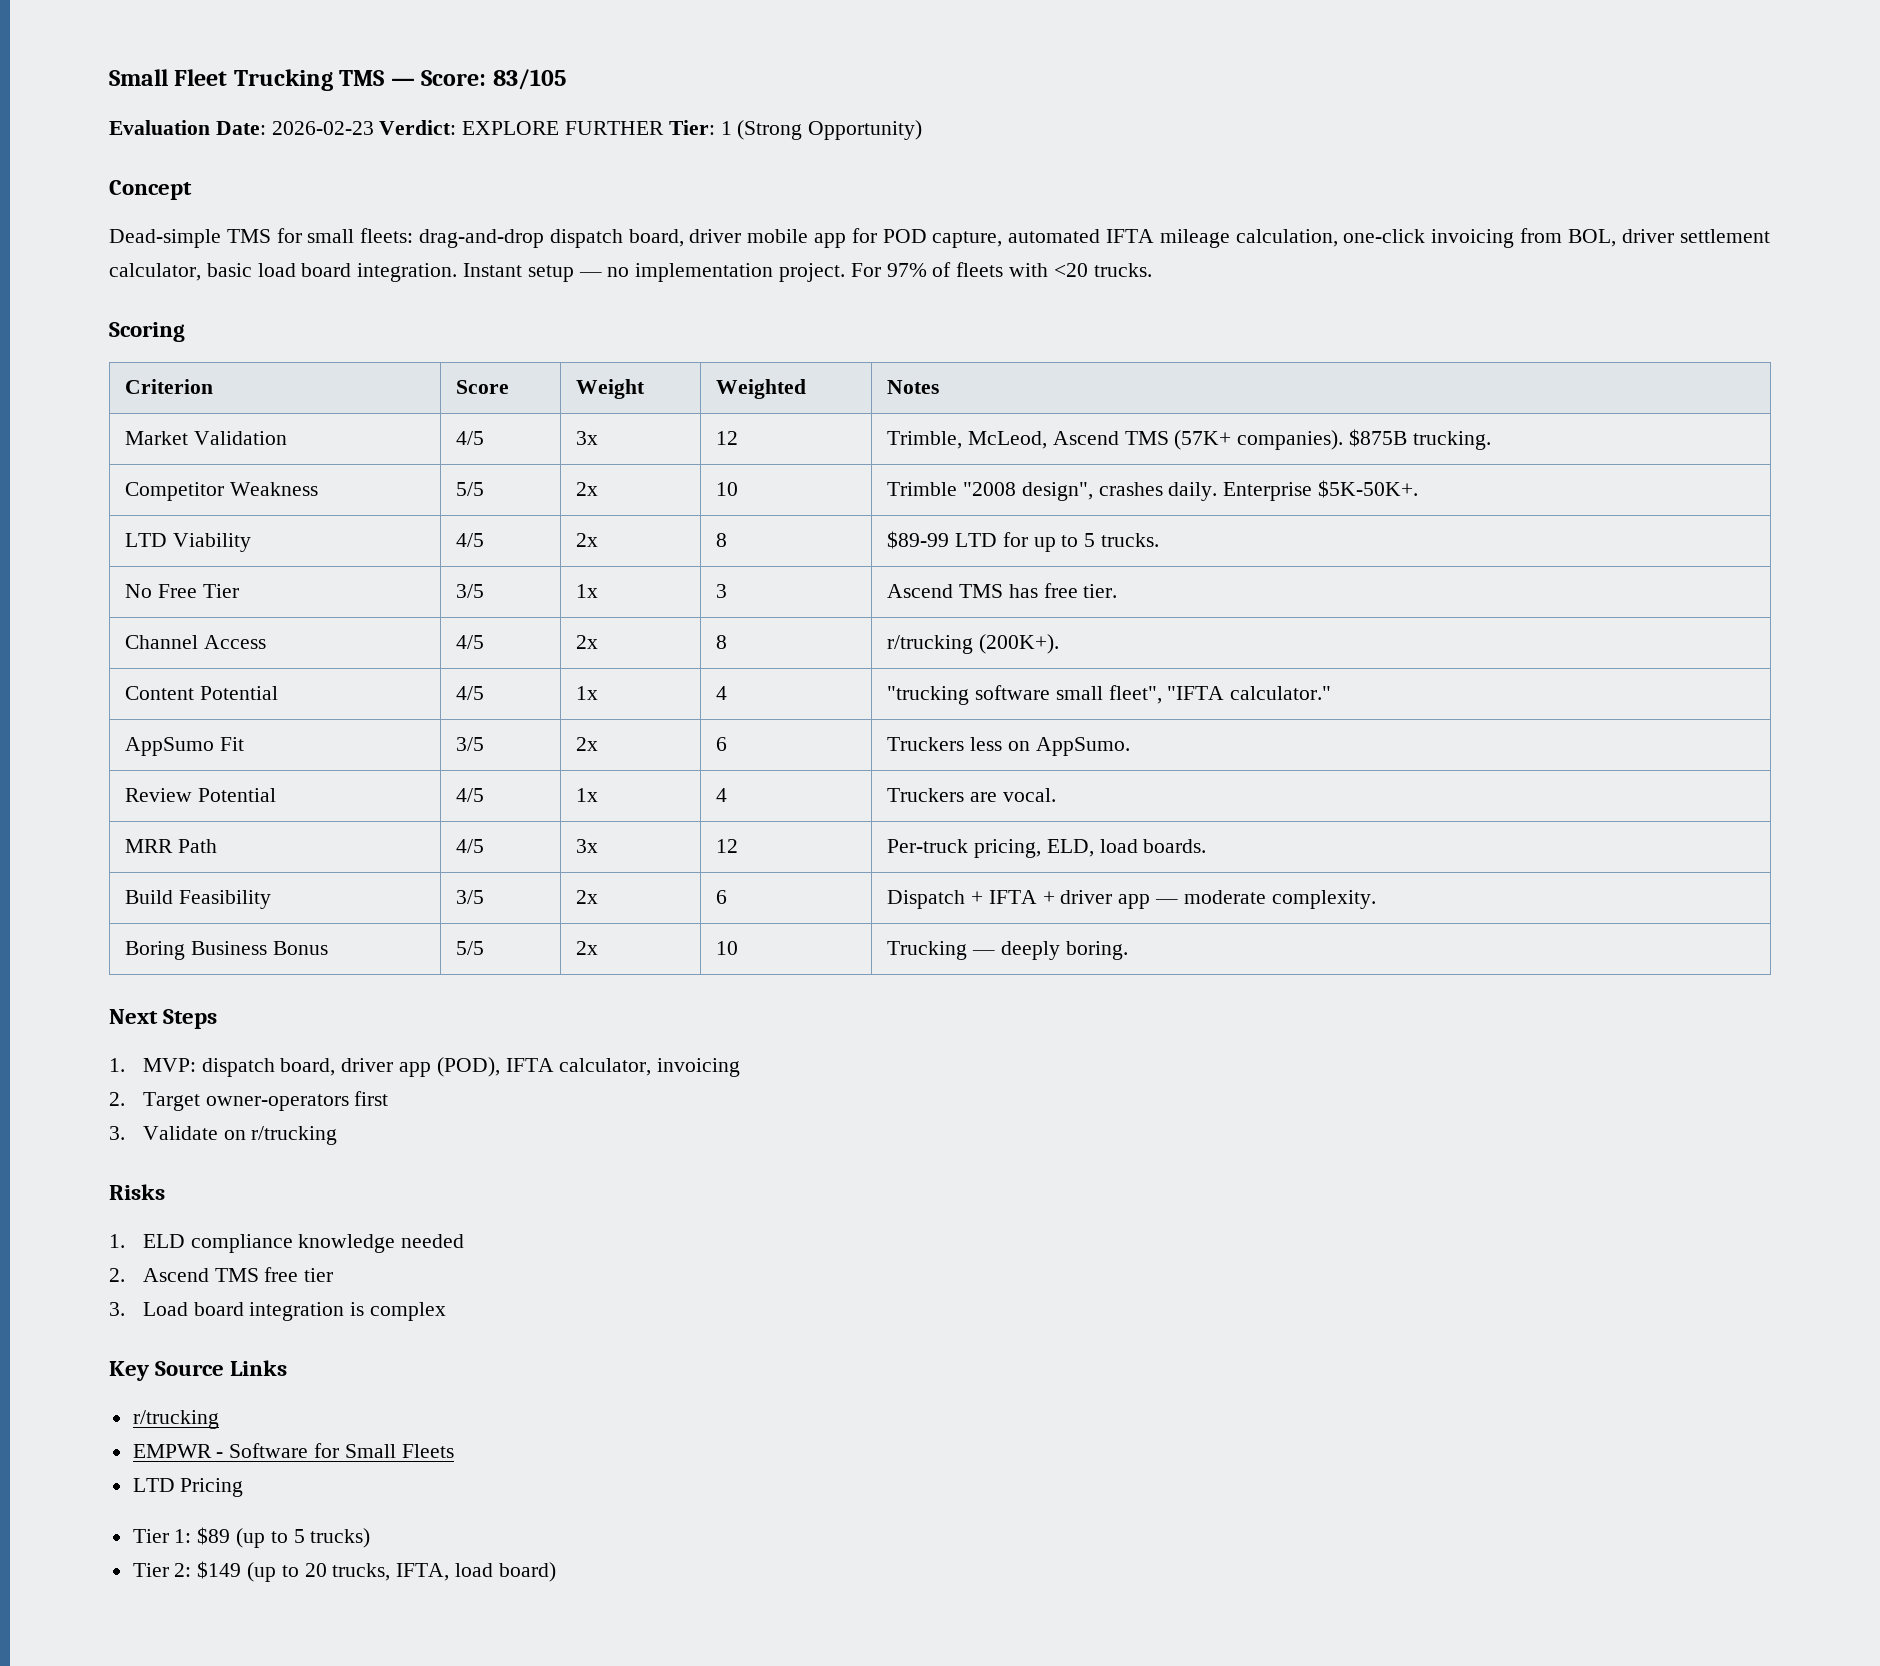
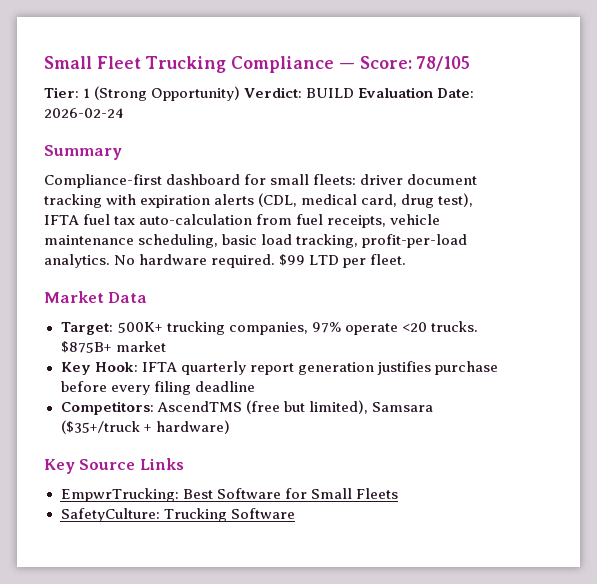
- Small Fleet Trucking TMS — Score: 83/105
- Evaluation Date: 2026-02-23 Verdict: EXPLORE FURTHER Tier: 1 (Strong Opportunity)
- Concept
- Dead-simple TMS for small fleets: drag-and-drop dispatch board, driver mobile app for POD capture, automated IFTA mileage calculation, one-click invoicing from BOL, driver settlement calculator, basic load board integration. Instant setup — no implementation project. For 97% of fleets with <20 trucks.
- Scoring
- Criterion | Score | Weight | Weighted | Notes
- Market Validation | 4/5 | 3x | 12 | Trimble, McLeod, Ascend TMS (57K+ companies). $875B trucking.
- Competitor Weakness | 5/5 | 2x | 10 | Trimble "2008 design", crashes daily. Enterprise $5K-50K+.
- LTD Viability | 4/5 | 2x | 8 | $89-99 LTD for up to 5 trucks.
- No Free Tier | 3/5 | 1x | 3 | Ascend TMS has free tier.
- Channel Access | 4/5 | 2x | 8 | r/trucking (200K+).
- Content Potential | 4/5 | 1x | 4 | "trucking software small fleet", "IFTA calculator."
- AppSumo Fit | 3/5 | 2x | 6 | Truckers less on AppSumo.
- Review Potential | 4/5 | 1x | 4 | Truckers are vocal.
- MRR Path | 4/5 | 3x | 12 | Per-truck pricing, ELD, load boards.
- Build Feasibility | 3/5 | 2x | 6 | Dispatch + IFTA + driver app — moderate complexity.
- Boring Business Bonus | 5/5 | 2x | 10 | Trucking — deeply boring.
- Next Steps
- 1. MVP: dispatch board, driver app (POD), IFTA calculator, invoicing
- 2. Target owner-operators first
- 3. Validate on r/trucking
- Risks
- 1. ELD compliance knowledge needed
- 2. Ascend TMS free tier
- 3. Load board integration is complex
+ Small Fleet Trucking Compliance — Score: 78/105
+ Tier: 1 (Strong Opportunity) Verdict: BUILD Evaluation Date: 2026-02-24
+ Summary
+ Compliance-first dashboard for small fleets: driver document tracking with expiration alerts (CDL, medical card, drug test), IFTA fuel tax auto-calculation from fuel receipts, vehicle maintenance scheduling, basic load tracking, profit-per-load analytics. No hardware required. $99 LTD per fleet.
+ Market Data
+ Target: 500K+ trucking companies, 97% operate <20 trucks. $875B+ market
+ Key Hook: IFTA quarterly report generation justifies purchase before every filing deadline
+ Competitors: AscendTMS (free but limited), Samsara ($35+/truck + hardware)
  Key Source Links
- r/trucking
- EMPWR - Software for Small Fleets
+ EmpwrTrucking: Best Software for Small Fleets
- LTD Pricing
- Tier 1: $89 (up to 5 trucks)
- Tier 2: $149 (up to 20 trucks, IFTA, load board)
+ SafetyCulture: Trucking Software

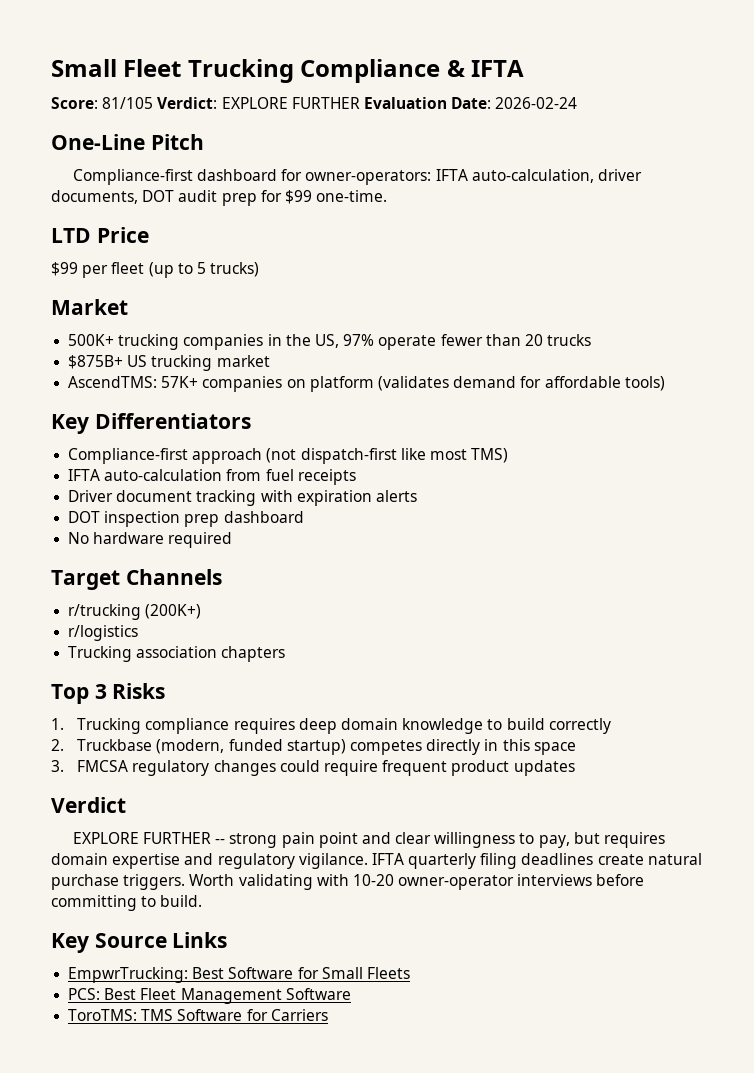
- Small Fleet Trucking Compliance — Score: 78/105
- Tier: 1 (Strong Opportunity) Verdict: BUILD Evaluation Date: 2026-02-24
+ Small Fleet Trucking Compliance & IFTA
+ Score: 81/105 Verdict: EXPLORE FURTHER Evaluation Date: 2026-02-24
- Summary
+ One-Line Pitch
- Compliance-first dashboard for small fleets: driver document tracking with expiration alerts (CDL, medical card, drug test), IFTA fuel tax auto-calculation from fuel receipts, vehicle maintenance scheduling, basic load tracking, profit-per-load analytics. No hardware required. $99 LTD per fleet.
- Market Data
- Target: 500K+ trucking companies, 97% operate <20 trucks. $875B+ market
- Key Hook: IFTA quarterly report generation justifies purchase before every filing deadline
- Competitors: AscendTMS (free but limited), Samsara ($35+/truck + hardware)
+ Compliance-first dashboard for owner-operators: IFTA auto-calculation, driver documents, DOT audit prep for $99 one-time.
+ LTD Price
+ $99 per fleet (up to 5 trucks)
+ Market
+ 500K+ trucking companies in the US, 97% operate fewer than 20 trucks
+ $875B+ US trucking market
+ AscendTMS: 57K+ companies on platform (validates demand for affordable tools)
+ Key Differentiators
+ Compliance-first approach (not dispatch-first like most TMS)
+ IFTA auto-calculation from fuel receipts
+ Driver document tracking with expiration alerts
+ DOT inspection prep dashboard
+ No hardware required
+ Target Channels
+ r/trucking (200K+)
+ r/logistics
+ Trucking association chapters
+ Top 3 Risks
+ 1. Trucking compliance requires deep domain knowledge to build correctly
+ 2. Truckbase (modern, funded startup) competes directly in this space
+ 3. FMCSA regulatory changes could require frequent product updates
+ Verdict
+ EXPLORE FURTHER -- strong pain point and clear willingness to pay, but requires domain expertise and regulatory vigilance. IFTA quarterly filing deadlines create natural purchase triggers. Worth validating with 10-20 owner-operator interviews before committing to build.
- SafetyCulture: Trucking Software
+ PCS: Best Fleet Management Software
+ ToroTMS: TMS Software for Carriers

